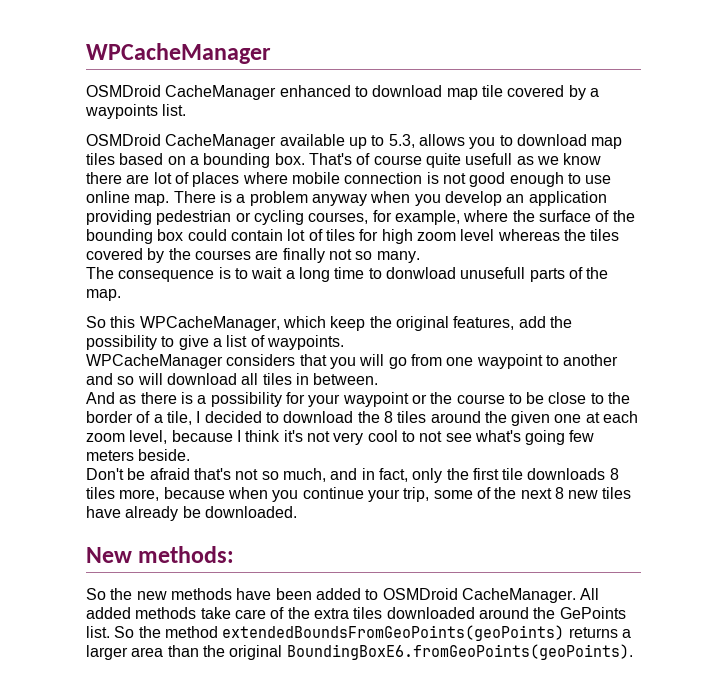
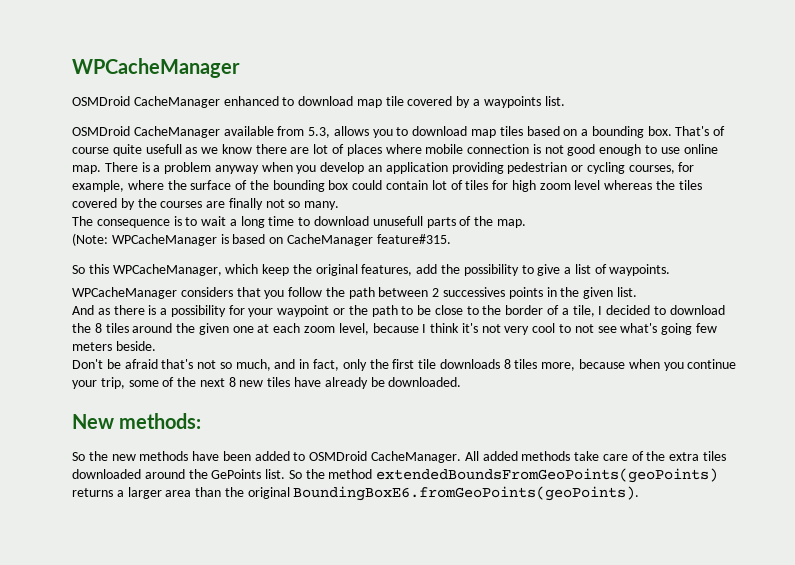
- OSMDroid CacheManager available up to 5.3, allows you to download map tiles based on a bounding box.
+ OSMDroid CacheManager available from 5.3, allows you to download map tiles based on a bounding box.
- The consequence is to wait a long time to donwload unusefull parts of the map.
+ The consequence is to wait a long time to download unusefull parts of the map.
+ (Note: WPCacheManager is based on CacheManager feature#315.
- WPCacheManager considers that you will go from one waypoint to another and so will download all tiles in between.
+ WPCacheManager considers that you follow the path between 2 successives points in the given list.
- And as there is a possibility for your waypoint or the course to be close to the border of a tile, I decided to download the 8 tiles around the given one at each zoom level, because I think it's not very cool to not see what's going few meters beside.
+ And as there is a possibility for your waypoint or the path to be close to the border of a tile, I decided to download the 8 tiles around the given one at each zoom level, because I think it's not very cool to not see what's going few meters beside.

